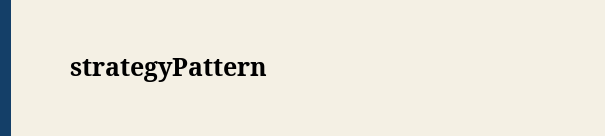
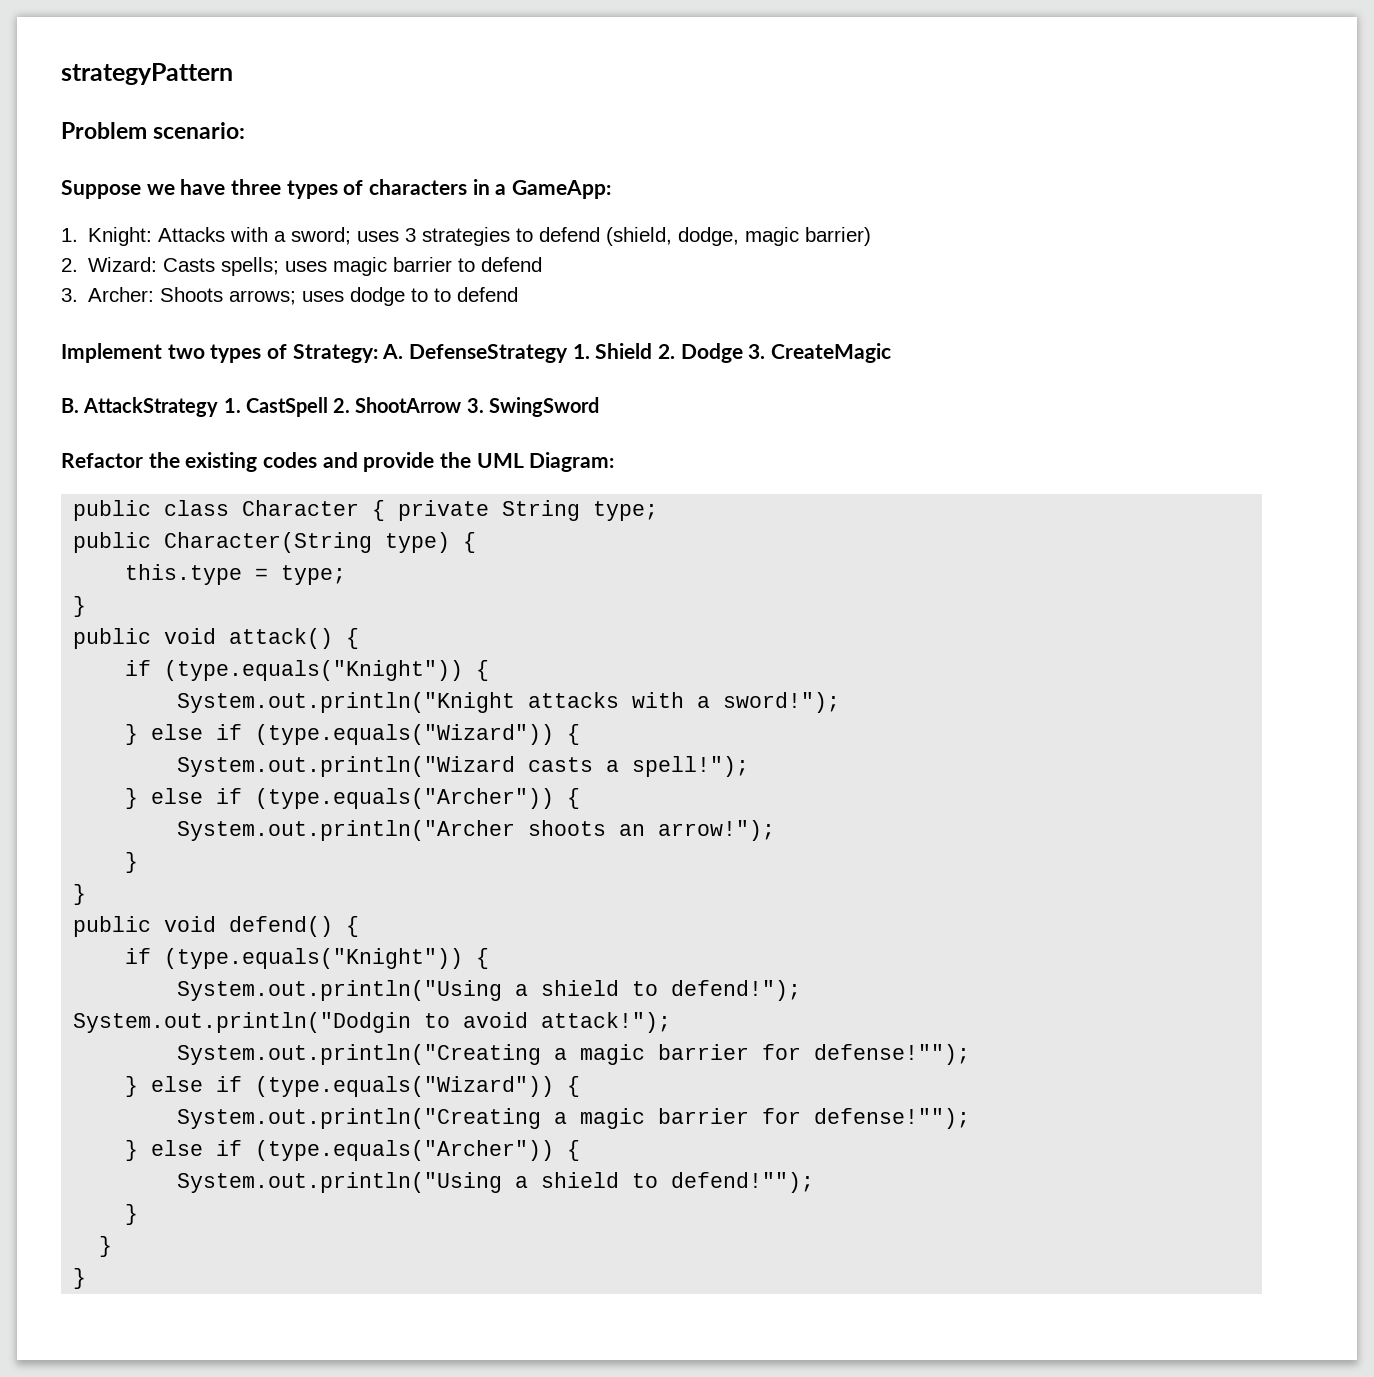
+ Problem scenario:
+ Suppose we have three types of characters in a GameApp:
+ 1. Knight: Attacks with a sword; uses 3 strategies to defend (shield, dodge, magic barrier)
+ 2. Wizard: Casts spells; uses magic barrier to defend
+ 3. Archer: Shoots arrows; uses dodge to to defend
+ Implement two types of Strategy: A. DefenseStrategy 1. Shield 2. Dodge 3. CreateMagic
+ B. AttackStrategy 1. CastSpell 2. ShootArrow 3. SwingSword
+ Refactor the existing codes and provide the UML Diagram:
+ public class Character { private String type;
+ public Character(String type) {
+ this.type = type;
+ }
+ public void attack() {
+ if (type.equals("Knight")) {
+ System.out.println("Knight attacks with a sword!");
+ } else if (type.equals("Wizard")) {
+ System.out.println("Wizard casts a spell!");
+ } else if (type.equals("Archer")) {
+ System.out.println("Archer shoots an arrow!");
+ }
+ }
+ public void defend() {
+ if (type.equals("Knight")) {
+ System.out.println("Using a shield to defend!");
+ System.out.println("Dodgin to avoid attack!");
+ System.out.println("Creating a magic barrier for defense!"");
+ } else if (type.equals("Wizard")) {
+ System.out.println("Creating a magic barrier for defense!"");
+ } else if (type.equals("Archer")) {
+ System.out.println("Using a shield to defend!"");
+ }
+ }
+ }

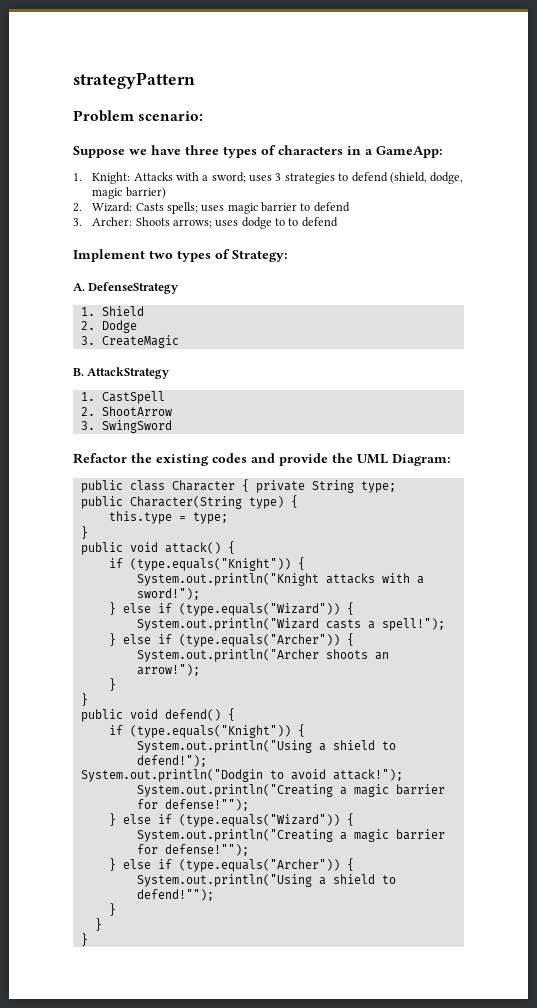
- Implement two types of Strategy: A. DefenseStrategy 1. Shield 2. Dodge 3. CreateMagic
+ Implement two types of Strategy:
+ A. DefenseStrategy
+ 1. Shield
+ 2. Dodge
+ 3. CreateMagic
- B. AttackStrategy 1. CastSpell 2. ShootArrow 3. SwingSword
+ B. AttackStrategy
+ 1. CastSpell
+ 2. ShootArrow
+ 3. SwingSword

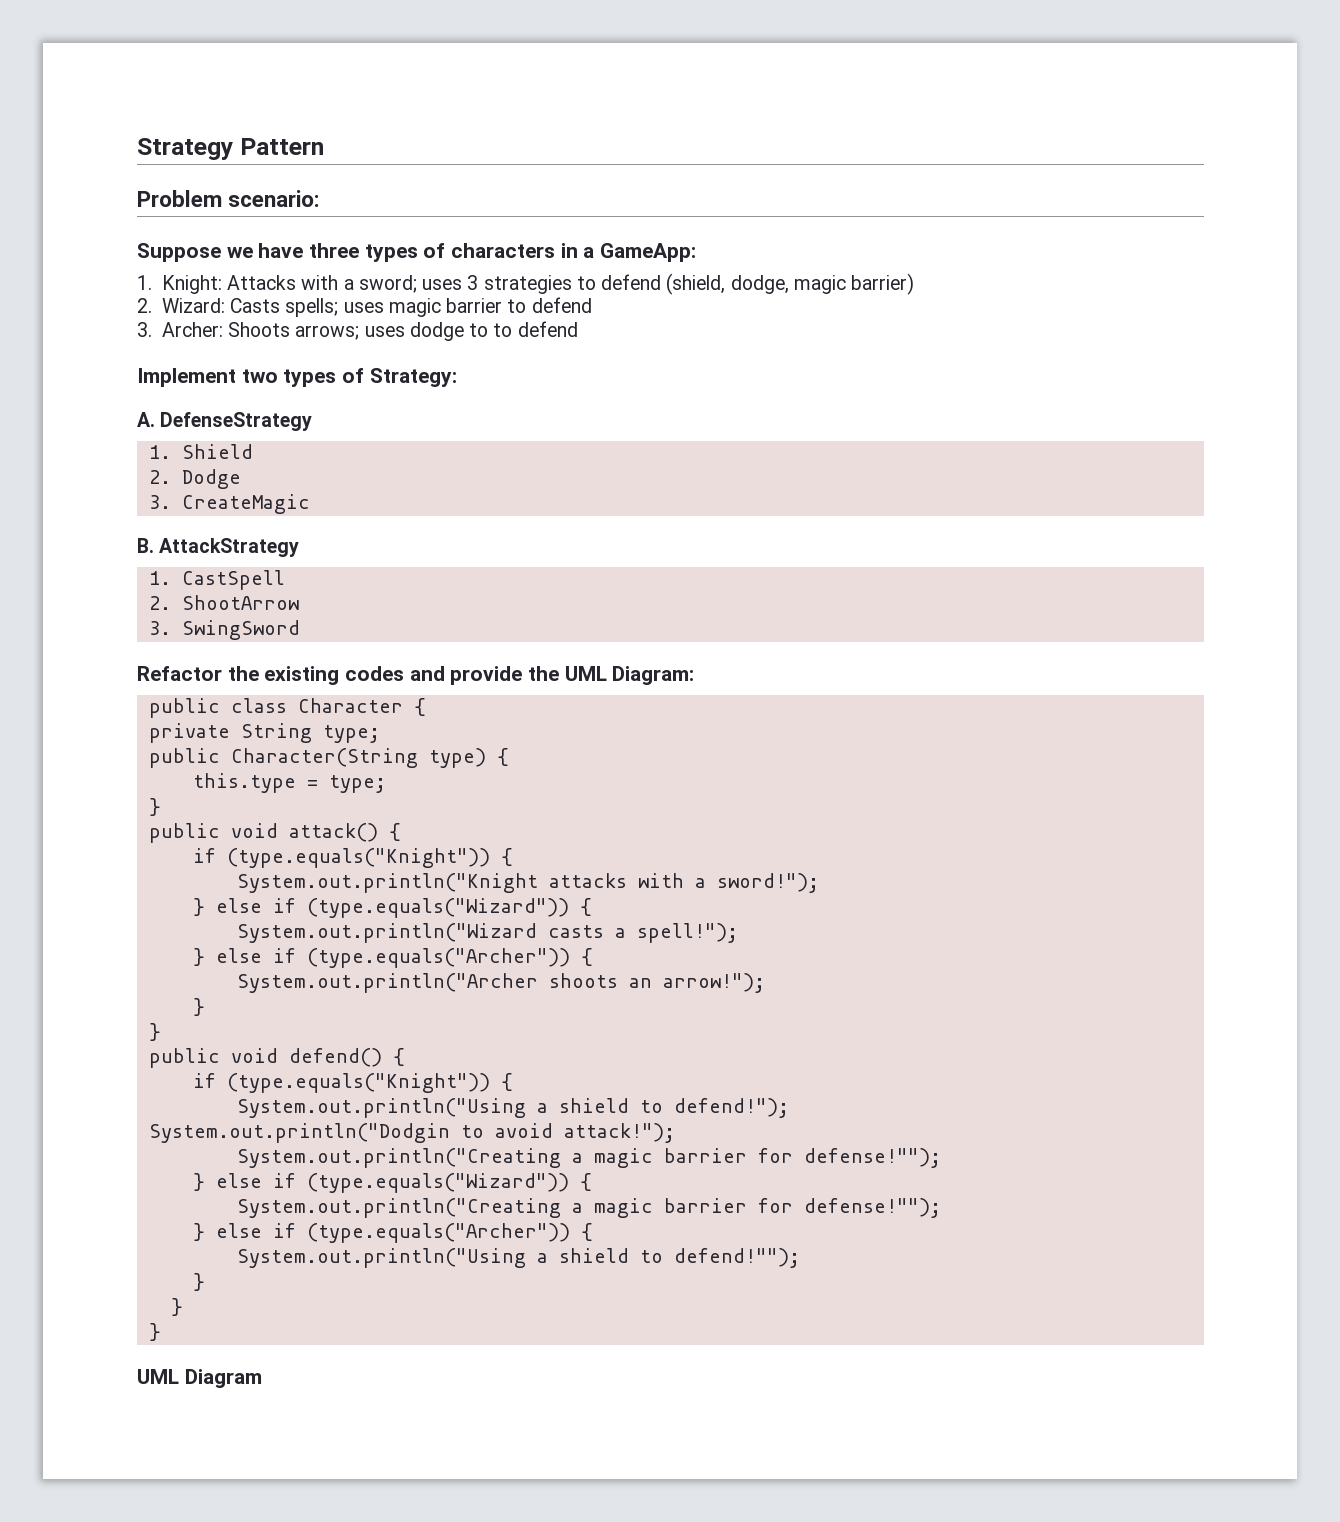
- strategyPattern
+ Strategy Pattern
- public class Character { private String type;
+ public class Character {
+ private String type;
+ UML Diagram

